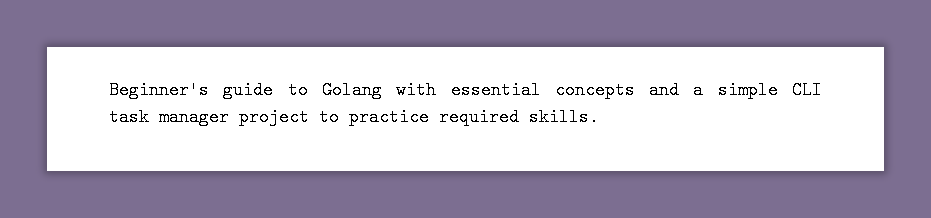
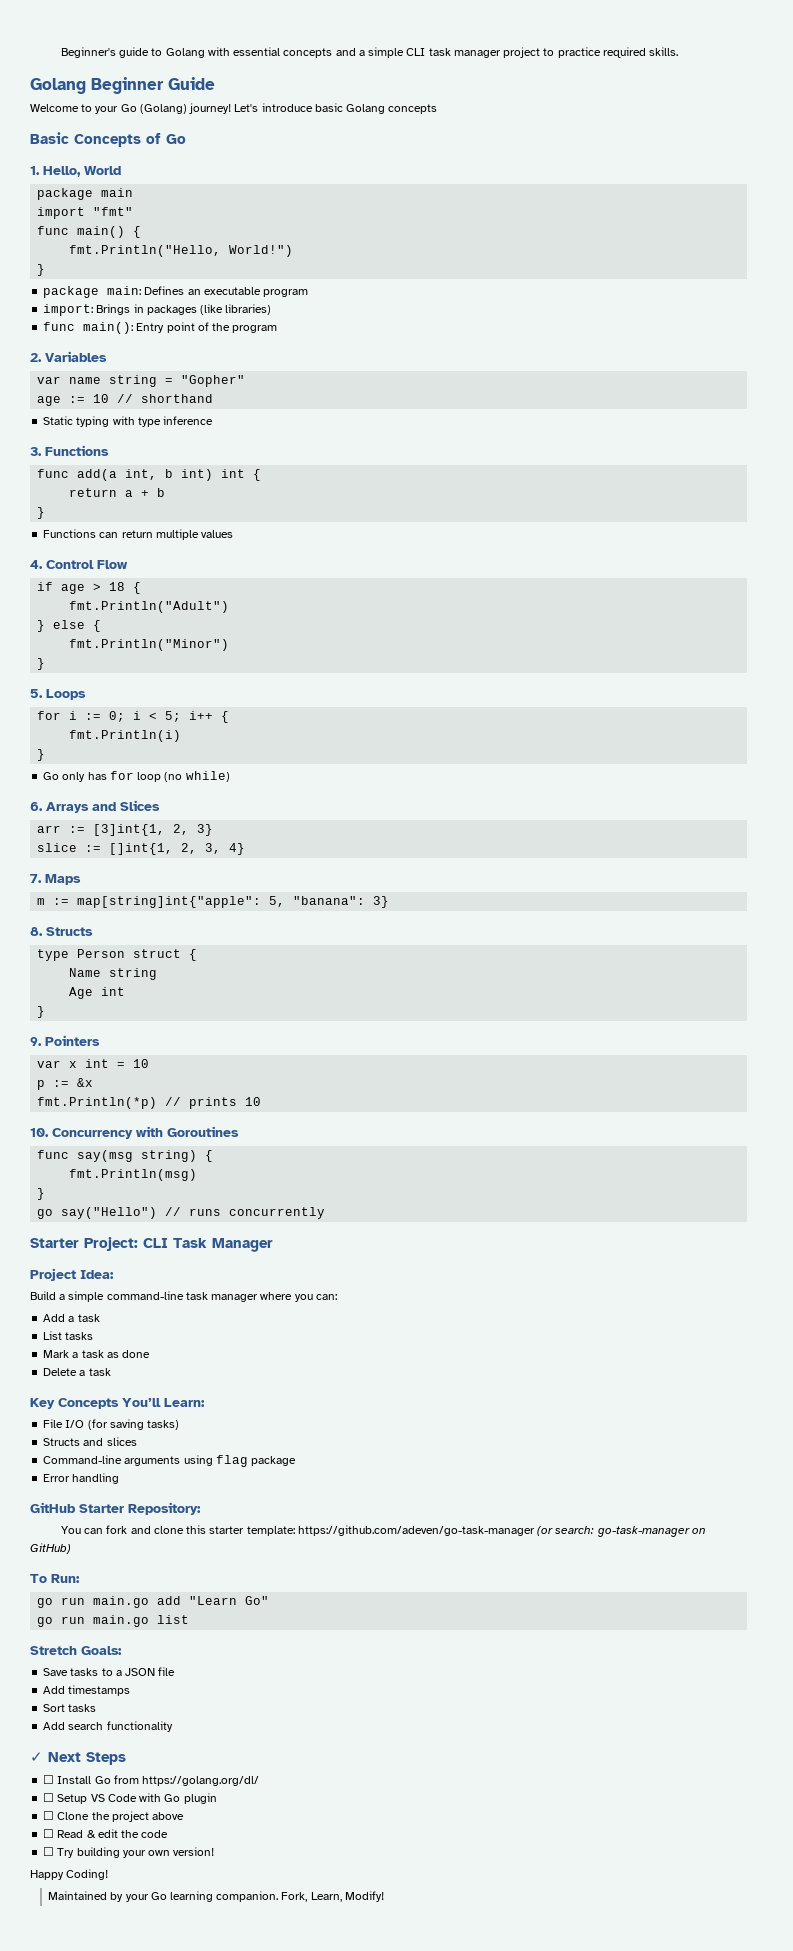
+ Golang Beginner Guide
+ Welcome to your Go (Golang) journey! Let's introduce basic Golang concepts
+ Basic Concepts of Go
+ 1. Hello, World
+ package main
+ import "fmt"
+ func main() {
+ fmt.Println("Hello, World!")
+ }
+ package main: Defines an executable program
+ import: Brings in packages (like libraries)
+ func main(): Entry point of the program
+ 2. Variables
+ var name string = "Gopher"
+ age := 10 // shorthand
+ Static typing with type inference
+ 3. Functions
+ func add(a int, b int) int {
+ return a + b
+ }
+ Functions can return multiple values
+ 4. Control Flow
+ if age > 18 {
+ fmt.Println("Adult")
+ } else {
+ fmt.Println("Minor")
+ }
+ 5. Loops
+ for i := 0; i < 5; i++ {
+ fmt.Println(i)
+ }
+ Go only has for loop (no while)
+ 6. Arrays and Slices
+ arr := [3]int{1, 2, 3}
+ slice := []int{1, 2, 3, 4}
+ 7. Maps
+ m := map[string]int{"apple": 5, "banana": 3}
+ 8. Structs
+ type Person struct {
+ Name string
+ Age int
+ }
+ 9. Pointers
+ var x int = 10
+ p := &x
+ fmt.Println(*p) // prints 10
+ 10. Concurrency with Goroutines
+ func say(msg string) {
+ fmt.Println(msg)
+ }
+ go say("Hello") // runs concurrently
+ Starter Project: CLI Task Manager
+ Project Idea:
+ Build a simple command-line task manager where you can:
+ Add a task
+ List tasks
+ Mark a task as done
+ Delete a task
+ Key Concepts You’ll Learn:
+ File I/O (for saving tasks)
+ Structs and slices
+ Command-line arguments using flag package
+ Error handling
+ GitHub Starter Repository:
+ You can fork and clone this starter template: https://github.com/adeven/go-task-manager (or search: go-task-manager on GitHub)
+ To Run:
+ go run main.go add "Learn Go"
+ go run main.go list
+ Stretch Goals:
+ Save tasks to a JSON file
+ Add timestamps
+ Sort tasks
+ Add search functionality
+ ✓ Next Steps
+ ☐ Install Go from https://golang.org/dl/
+ ☐ Setup VS Code with Go plugin
+ ☐ Clone the project above
+ ☐ Read & edit the code
+ ☐ Try building your own version!
+ Happy Coding!
+ Maintained by your Go learning companion. Fork, Learn, Modify!

